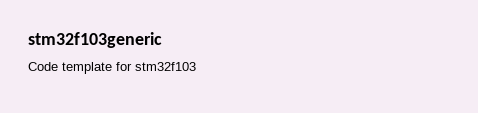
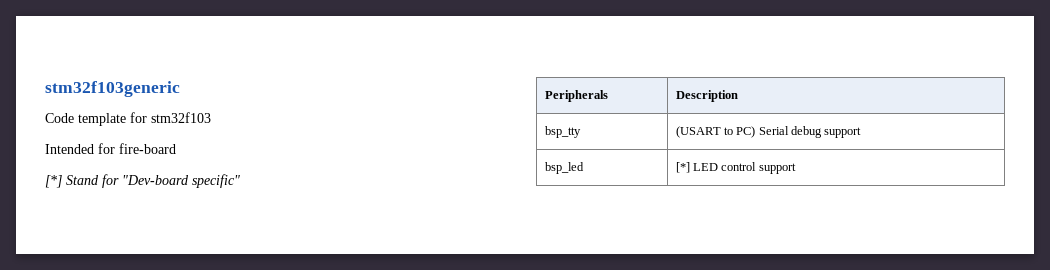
+ Intended for fire-board
+ [*] Stand for "Dev-board specific"
+ Peripherals | Description
+ bsp_tty | (USART to PC) Serial debug support
+ bsp_led | [*] LED control support

